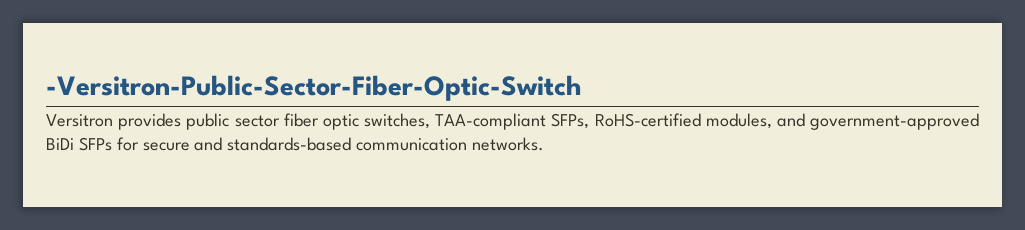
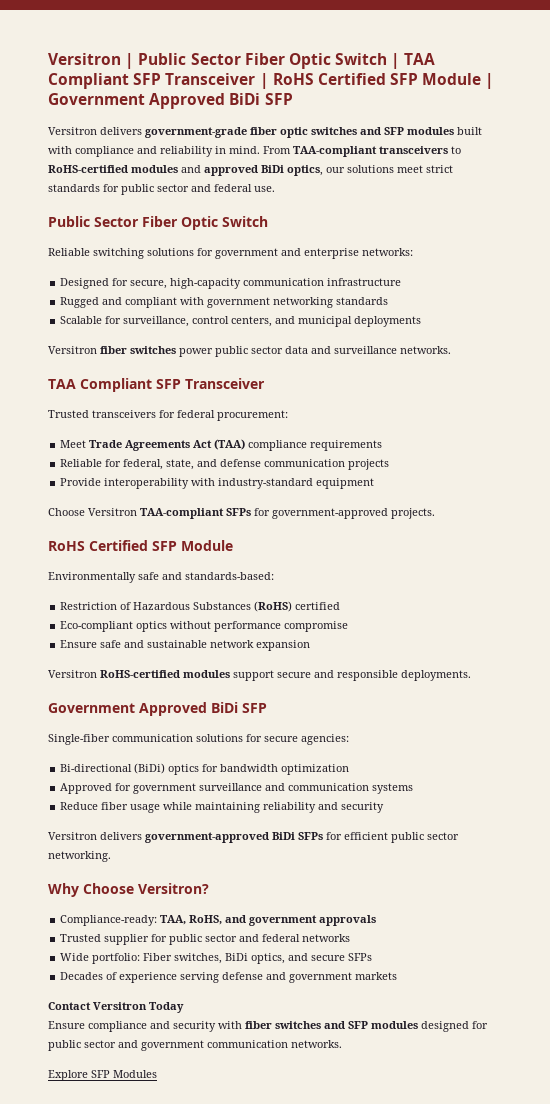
- -Versitron-Public-Sector-Fiber-Optic-Switch
- Versitron provides public sector fiber optic switches, TAA-compliant SFPs, RoHS-certified modules, and government-approved BiDi SFPs for secure and standards-based communication networks.
+ Versitron | Public Sector Fiber Optic Switch | TAA Compliant SFP Transceiver | RoHS Certified SFP Module | Government Approved BiDi SFP
+ Versitron delivers government-grade fiber optic switches and SFP modules built with compliance and reliability in mind. From TAA-compliant transceivers to RoHS-certified modules and approved BiDi optics, our solutions meet strict standards for public sector and federal use.
+ Public Sector Fiber Optic Switch
+ Reliable switching solutions for government and enterprise networks:
+ Designed for secure, high-capacity communication infrastructure
+ Rugged and compliant with government networking standards
+ Scalable for surveillance, control centers, and municipal deployments
+ Versitron fiber switches power public sector data and surveillance networks.
+ TAA Compliant SFP Transceiver
+ Trusted transceivers for federal procurement:
+ Meet Trade Agreements Act (TAA) compliance requirements
+ Reliable for federal, state, and defense communication projects
+ Provide interoperability with industry-standard equipment
+ Choose Versitron TAA-compliant SFPs for government-approved projects.
+ RoHS Certified SFP Module
+ Environmentally safe and standards-based:
+ Restriction of Hazardous Substances (RoHS) certified
+ Eco-compliant optics without performance compromise
+ Ensure safe and sustainable network expansion
+ Versitron RoHS-certified modules support secure and responsible deployments.
+ Government Approved BiDi SFP
+ Single-fiber communication solutions for secure agencies:
+ Bi-directional (BiDi) optics for bandwidth optimization
+ Approved for government surveillance and communication systems
+ Reduce fiber usage while maintaining reliability and security
+ Versitron delivers government-approved BiDi SFPs for efficient public sector networking.
+ Why Choose Versitron?
+ Compliance-ready: TAA, RoHS, and government approvals
+ Trusted supplier for public sector and federal networks
+ Wide portfolio: Fiber switches, BiDi optics, and secure SFPs
+ Decades of experience serving defense and government markets
+ Contact Versitron Today
+ Ensure compliance and security with fiber switches and SFP modules designed for public sector and government communication networks.
+ Explore SFP Modules

